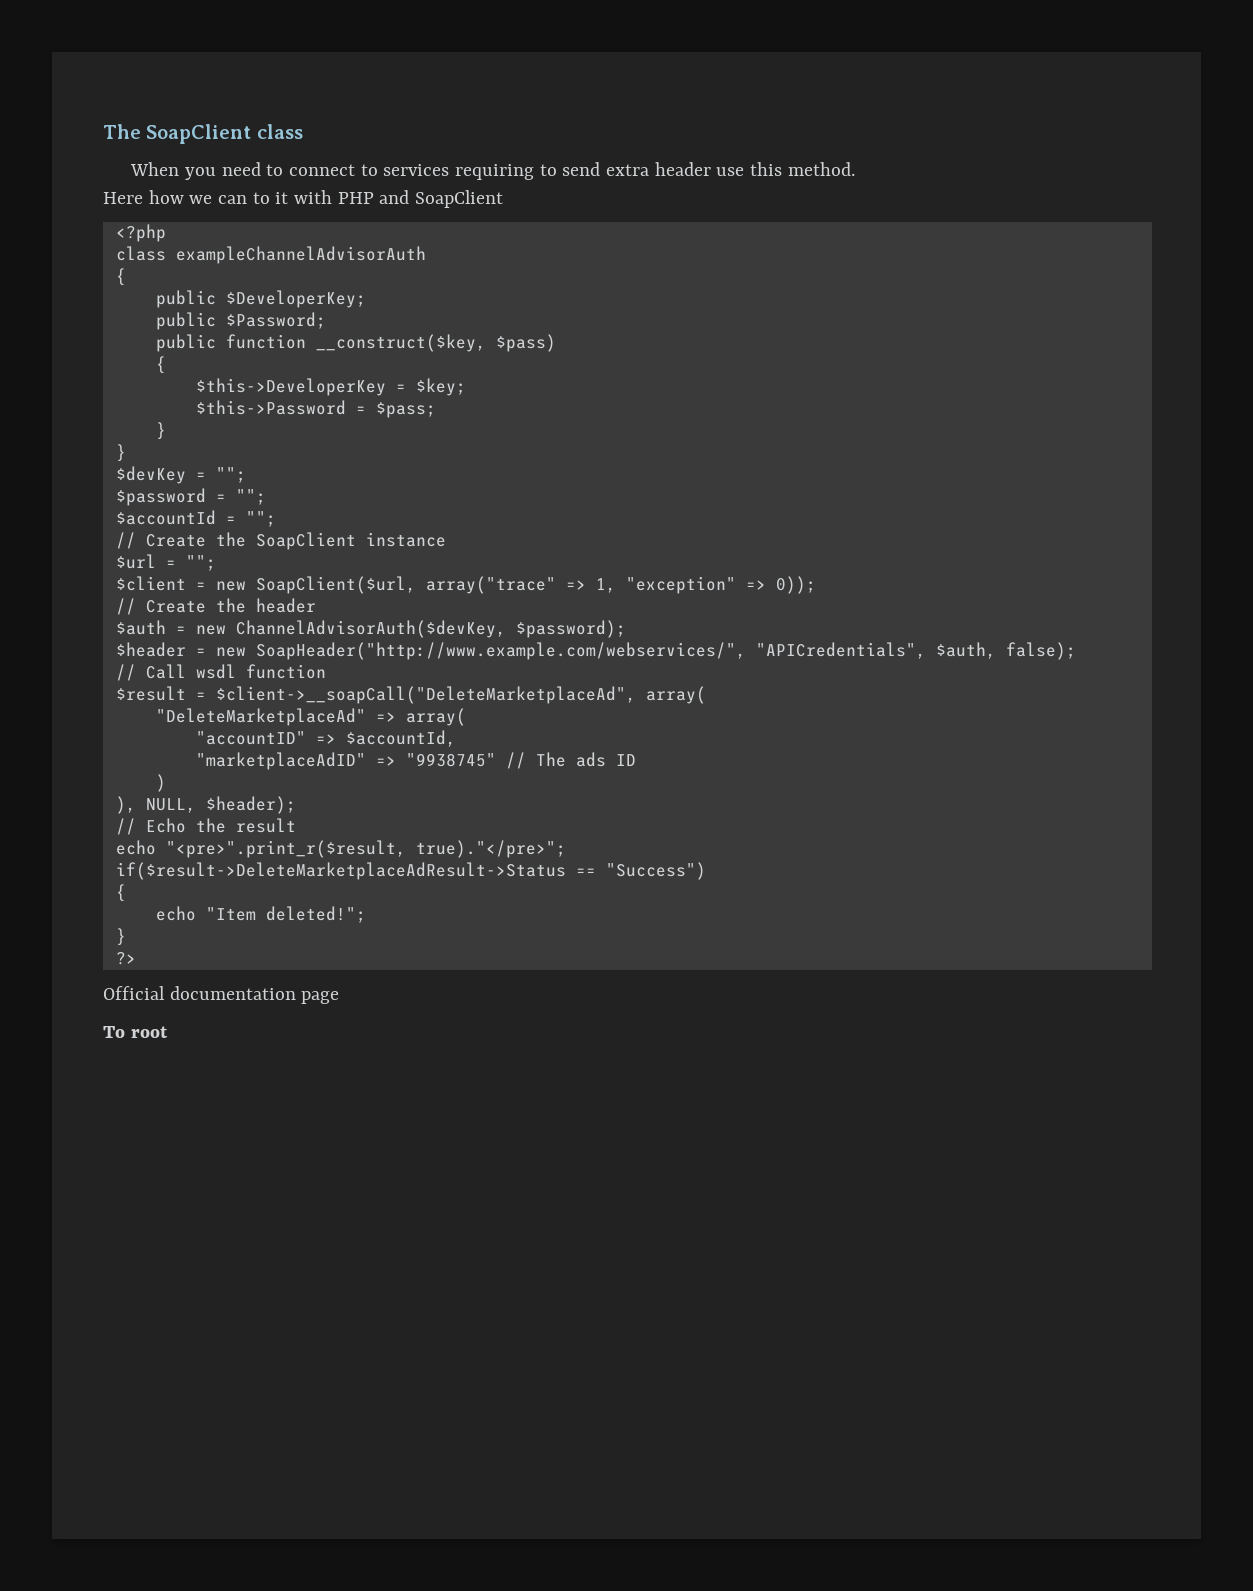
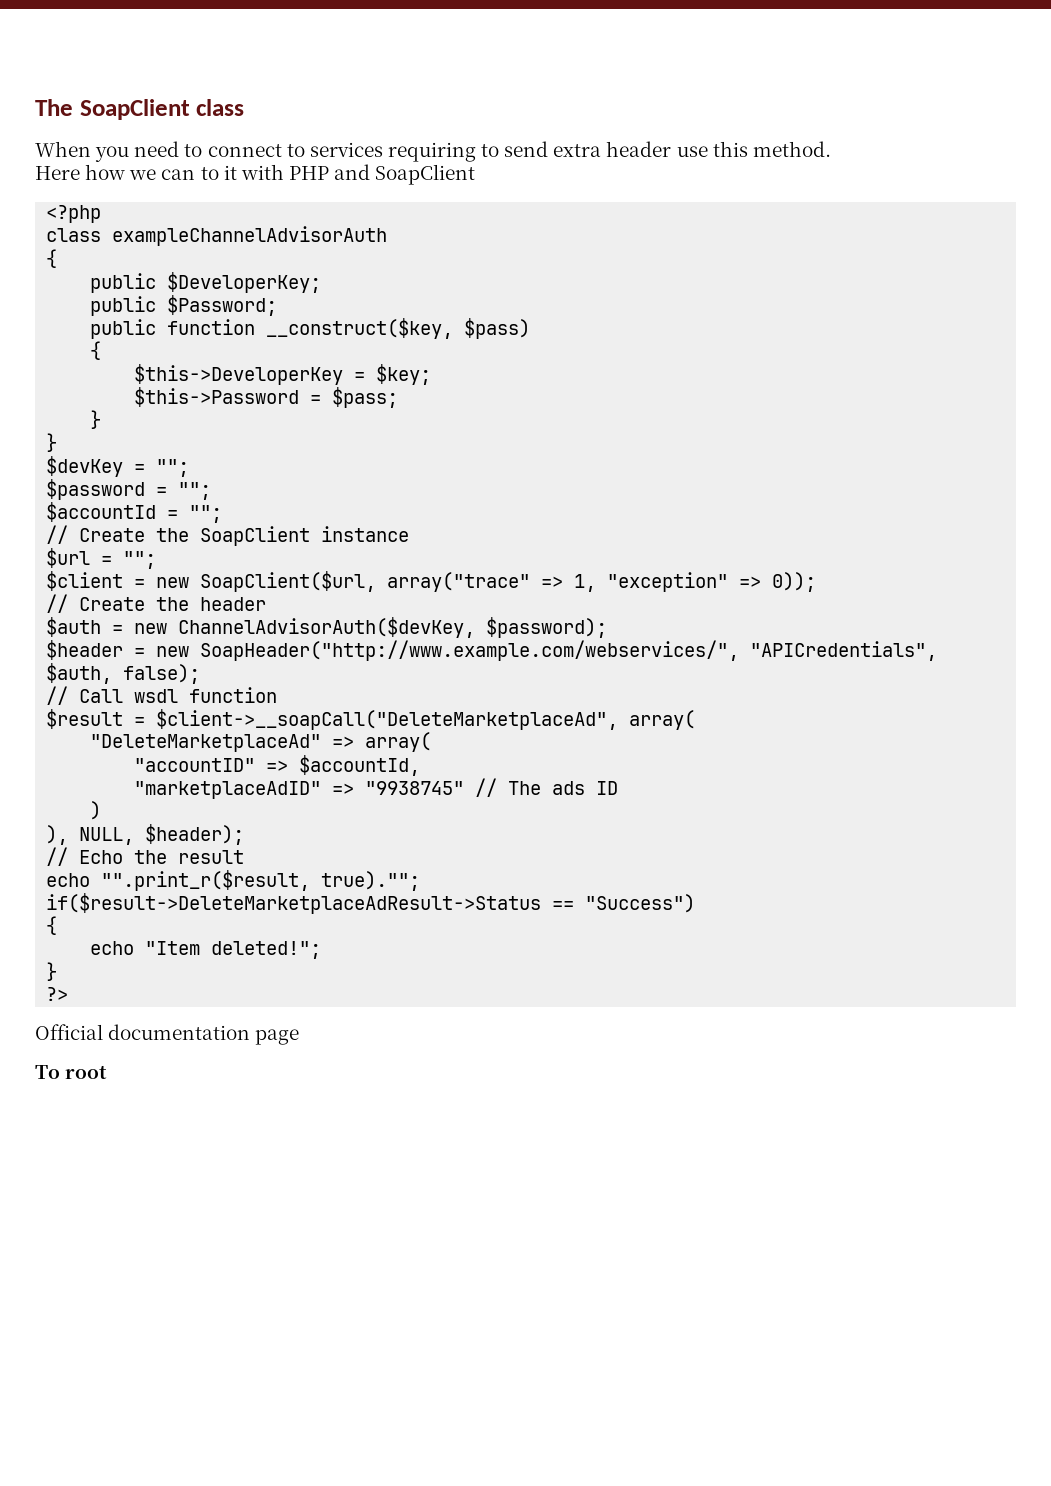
- echo "<pre>".print_r($result, true)."</pre>";
+ echo "".print_r($result, true)."";

